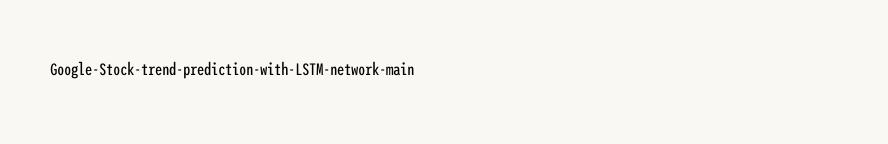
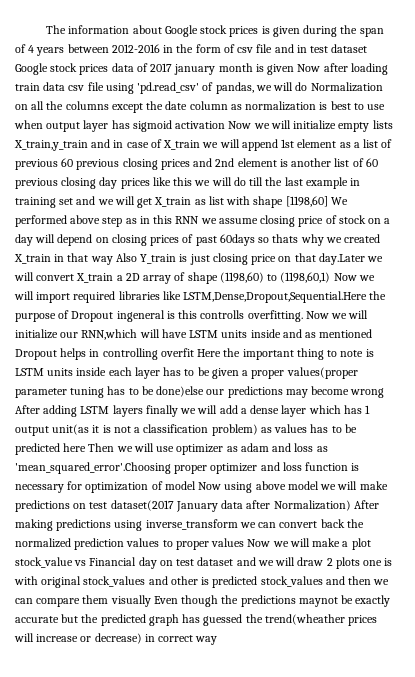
- Google-Stock-trend-prediction-with-LSTM-network-main
+ The information about Google stock prices is given during the span of 4 years between 2012-2016 in the form of csv file and in test dataset Google stock prices data of 2017 january month is given Now after loading train data csv file using 'pd.read_csv' of pandas, we will do Normalization on all the columns except the date column as normalization is best to use when output layer has sigmoid activation Now we will initialize empty lists X_train,y_train and in case of X_train we will append 1st element as a list of previous 60 previous closing prices and 2nd element is another list of 60 previous closing day prices like this we will do till the last example in training set and we will get X_train as list with shape [1198,60] We performed above step as in this RNN we assume closing price of stock on a day will depend on closing prices of past 60days so thats why we created X_train in that way Also Y_train is just closing price on that day.Later we will convert X_train a 2D array of shape (1198,60) to (1198,60,1) Now we will import required libraries like LSTM,Dense,Dropout,Sequential.Here the purpose of Dropout ingeneral is this controlls overfitting. Now we will initialize our RNN,which will have LSTM units inside and as mentioned Dropout helps in controlling overfit Here the important thing to note is LSTM units inside each layer has to be given a proper values(proper parameter tuning has to be done)else our predictions may become wrong After adding LSTM layers finally we will add a dense layer which has 1 output unit(as it is not a classification problem) as values has to be predicted here Then we will use optimizer as adam and loss as 'mean_squared_error'.Choosing proper optimizer and loss function is necessary for optimization of model Now using above model we will make predictions on test dataset(2017 January data after Normalization) After making predictions using inverse_transform we can convert back the normalized prediction values to proper values Now we will make a plot stock_value vs Financial day on test dataset and we will draw 2 plots one is with original stock_values and other is predicted stock_values and then we can compare them visually Even though the predictions maynot be exactly accurate but the predicted graph has guessed the trend(wheather prices will increase or decrease) in correct way

